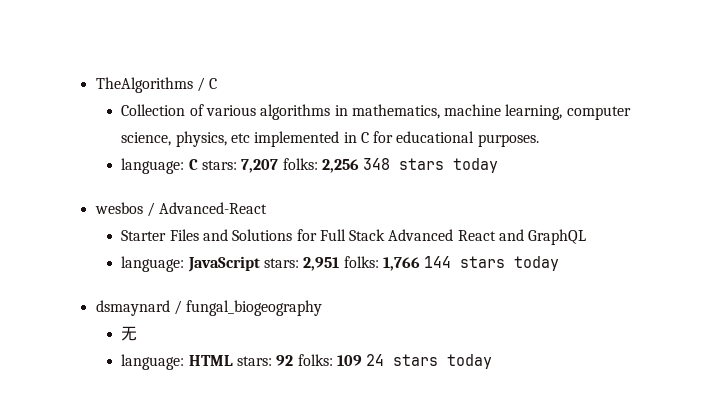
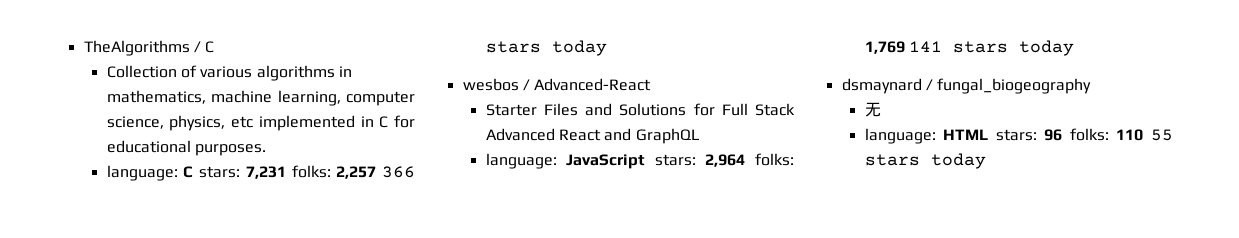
- language: C stars: 7,207 folks: 2,256 348 stars today
+ language: C stars: 7,231 folks: 2,257 366 stars today
- language: JavaScript stars: 2,951 folks: 1,766 144 stars today
+ language: JavaScript stars: 2,964 folks: 1,769 141 stars today
- language: HTML stars: 92 folks: 109 24 stars today
+ language: HTML stars: 96 folks: 110 55 stars today

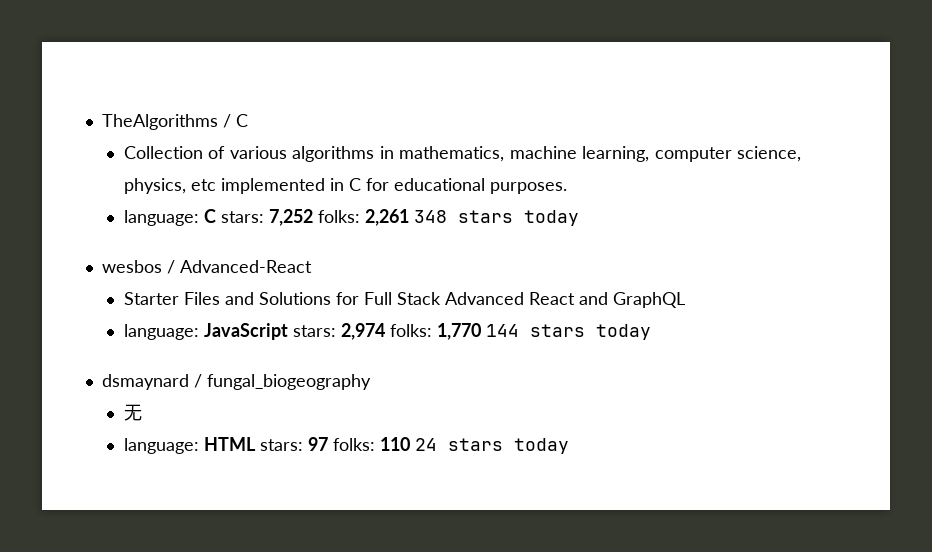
- language: C stars: 7,231 folks: 2,257 366 stars today
+ language: C stars: 7,252 folks: 2,261 348 stars today
- language: JavaScript stars: 2,964 folks: 1,769 141 stars today
+ language: JavaScript stars: 2,974 folks: 1,770 144 stars today
- language: HTML stars: 96 folks: 110 55 stars today
+ language: HTML stars: 97 folks: 110 24 stars today

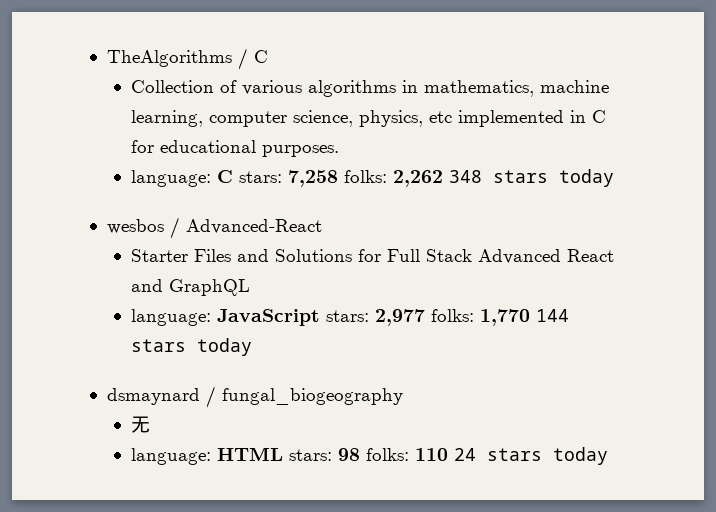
- language: C stars: 7,252 folks: 2,261 348 stars today
+ language: C stars: 7,258 folks: 2,262 348 stars today
- language: JavaScript stars: 2,974 folks: 1,770 144 stars today
+ language: JavaScript stars: 2,977 folks: 1,770 144 stars today
- language: HTML stars: 97 folks: 110 24 stars today
+ language: HTML stars: 98 folks: 110 24 stars today

